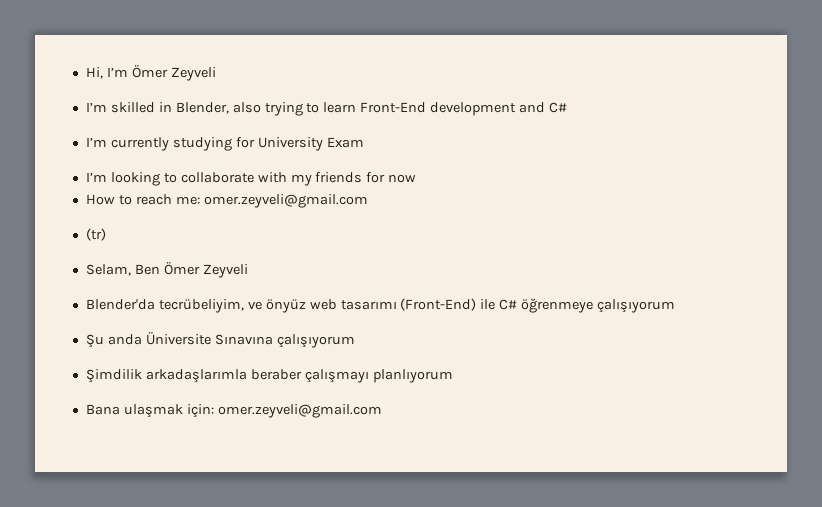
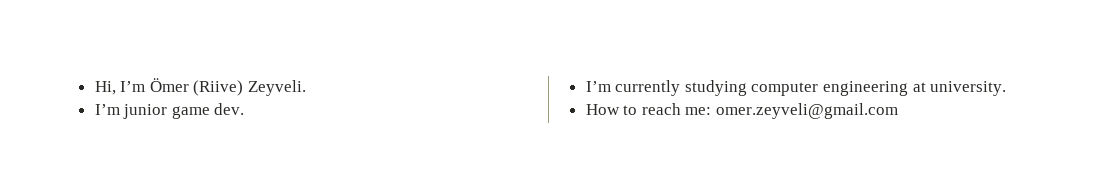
- Hi, I’m Ömer Zeyveli
- I’m skilled in Blender, also trying to learn Front-End development and C#
- I’m currently studying for University Exam
- I’m looking to collaborate with my friends for now
+ Hi, I’m Ömer (Riive) Zeyveli.
+ I’m junior game dev.
+ I’m currently studying computer engineering at university.
- (tr)
- Selam, Ben Ömer Zeyveli
- Blender'da tecrübeliyim, ve önyüz web tasarımı (Front-End) ile C# öğrenmeye çalışıyorum
- Şu anda Üniversite Sınavına çalışıyorum
- Şimdilik arkadaşlarımla beraber çalışmayı planlıyorum
- Bana ulaşmak için: omer.zeyveli@gmail.com

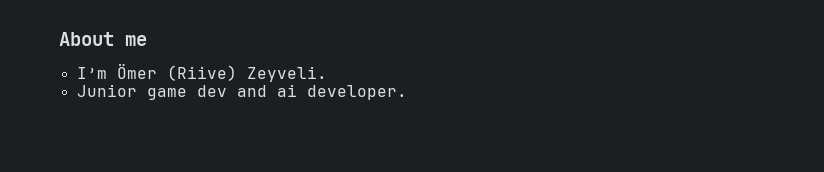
- Hi, I’m Ömer (Riive) Zeyveli.
+ About me
+ I’m Ömer (Riive) Zeyveli.
- I’m junior game dev.
- I’m currently studying computer engineering at university.
- How to reach me: omer.zeyveli@gmail.com
+ Junior game dev and ai developer.

